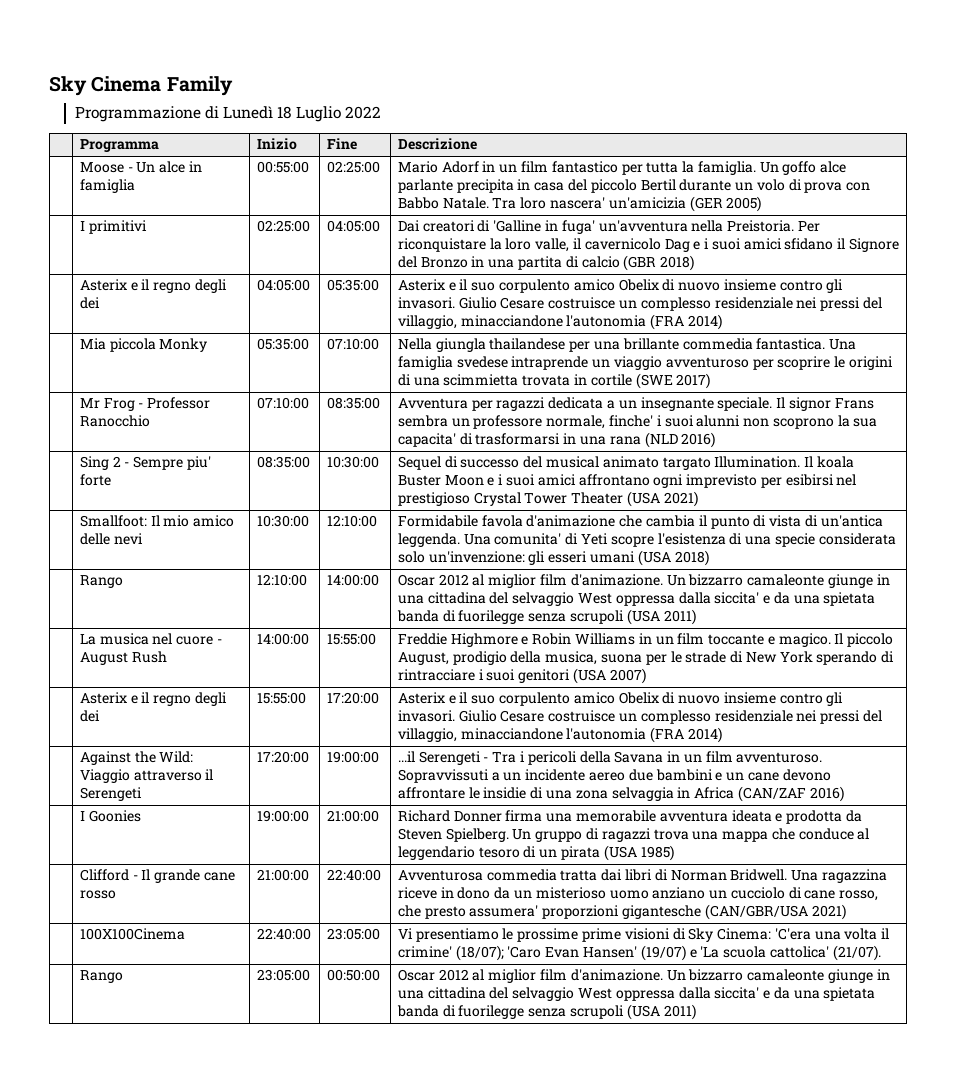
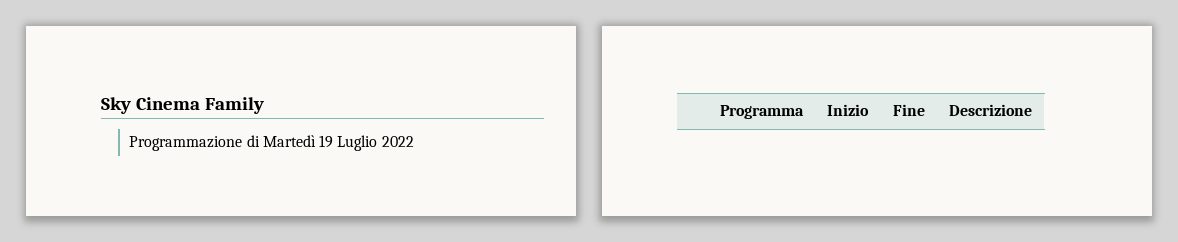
- Programmazione di Lunedì 18 Luglio 2022
+ Programmazione di Martedì 19 Luglio 2022
- Moose - Un alce in famiglia | 00:55:00 | 02:25:00 | Mario Adorf in un film fantastico per tutta la famiglia. Un goffo alce parlante precipita in casa del piccolo Bertil durante un volo di prova con Babbo Natale. Tra loro nascera' un'amicizia (GER 2005)
- | I primitivi | 02:25:00 | 04:05:00 | Dai creatori di 'Galline in fuga' un'avventura nella Preistoria. Per riconquistare la loro valle, il cavernicolo Dag e i suoi amici sfidano il Signore del Bronzo in una partita di calcio (GBR 2018)
- | Asterix e il regno degli dei | 04:05:00 | 05:35:00 | Asterix e il suo corpulento amico Obelix di nuovo insieme contro gli invasori. Giulio Cesare costruisce un complesso residenziale nei pressi del villaggio, minacciandone l'autonomia (FRA 2014)
- | Mia piccola Monky | 05:35:00 | 07:10:00 | Nella giungla thailandese per una brillante commedia fantastica. Una famiglia svedese intraprende un viaggio avventuroso per scoprire le origini di una scimmietta trovata in cortile (SWE 2017)
- | Mr Frog - Professor Ranocchio | 07:10:00 | 08:35:00 | Avventura per ragazzi dedicata a un insegnante speciale. Il signor Frans sembra un professore normale, finche' i suoi alunni non scoprono la sua capacita' di trasformarsi in una rana (NLD 2016)
- | Sing 2 - Sempre piu' forte | 08:35:00 | 10:30:00 | Sequel di successo del musical animato targato Illumination. Il koala Buster Moon e i suoi amici affrontano ogni imprevisto per esibirsi nel prestigioso Crystal Tower Theater (USA 2021)
- | Smallfoot: Il mio amico delle nevi | 10:30:00 | 12:10:00 | Formidabile favola d'animazione che cambia il punto di vista di un'antica leggenda. Una comunita' di Yeti scopre l'esistenza di una specie considerata solo un'invenzione: gli esseri umani (USA 2018)
- | Rango | 12:10:00 | 14:00:00 | Oscar 2012 al miglior film d'animazione. Un bizzarro camaleonte giunge in una cittadina del selvaggio West oppressa dalla siccita' e da una spietata banda di fuorilegge senza scrupoli (USA 2011)
- | La musica nel cuore - August Rush | 14:00:00 | 15:55:00 | Freddie Highmore e Robin Williams in un film toccante e magico. Il piccolo August, prodigio della musica, suona per le strade di New York sperando di rintracciare i suoi genitori (USA 2007)
- | Asterix e il regno degli dei | 15:55:00 | 17:20:00 | Asterix e il suo corpulento amico Obelix di nuovo insieme contro gli invasori. Giulio Cesare costruisce un complesso residenziale nei pressi del villaggio, minacciandone l'autonomia (FRA 2014)
- | Against the Wild: Viaggio attraverso il Serengeti | 17:20:00 | 19:00:00 | ...il Serengeti - Tra i pericoli della Savana in un film avventuroso. Sopravvissuti a un incidente aereo due bambini e un cane devono affrontare le insidie di una zona selvaggia in Africa (CAN/ZAF 2016)
- | I Goonies | 19:00:00 | 21:00:00 | Richard Donner firma una memorabile avventura ideata e prodotta da Steven Spielberg. Un gruppo di ragazzi trova una mappa che conduce al leggendario tesoro di un pirata (USA 1985)
- | Clifford - Il grande cane rosso | 21:00:00 | 22:40:00 | Avventurosa commedia tratta dai libri di Norman Bridwell. Una ragazzina riceve in dono da un misterioso uomo anziano un cucciolo di cane rosso, che presto assumera' proporzioni gigantesche (CAN/GBR/USA 2021)
- | 100X100Cinema | 22:40:00 | 23:05:00 | Vi presentiamo le prossime prime visioni di Sky Cinema: 'C'era una volta il crimine' (18/07); 'Caro Evan Hansen' (19/07) e 'La scuola cattolica' (21/07).
- | Rango | 23:05:00 | 00:50:00 | Oscar 2012 al miglior film d'animazione. Un bizzarro camaleonte giunge in una cittadina del selvaggio West oppressa dalla siccita' e da una spietata banda di fuorilegge senza scrupoli (USA 2011)

